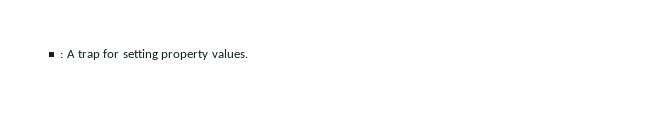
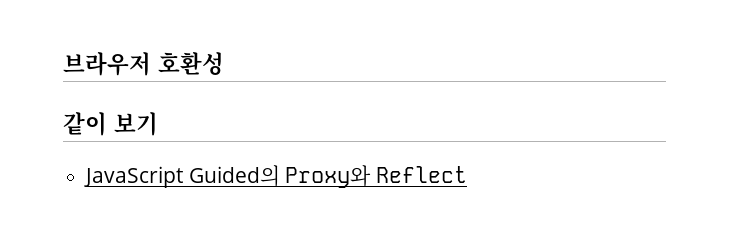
- : A trap for setting property values.
+ 브라우저 호환성
+ 같이 보기
+ JavaScript Guided의 Proxy와 Reflect

